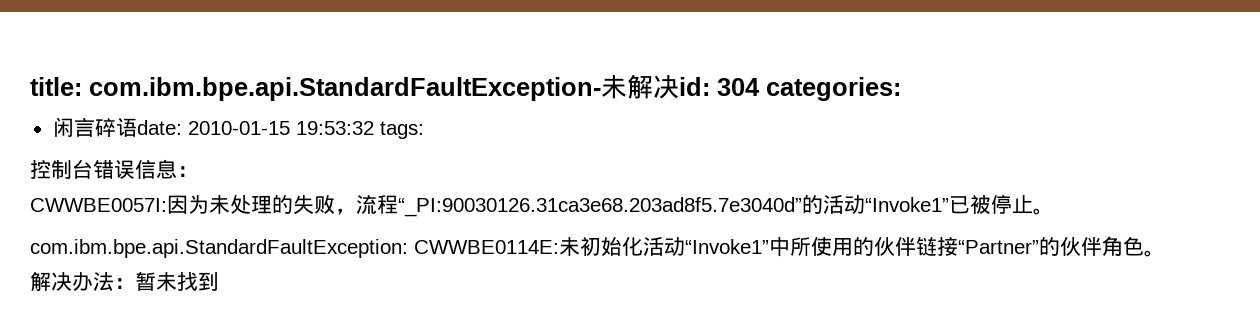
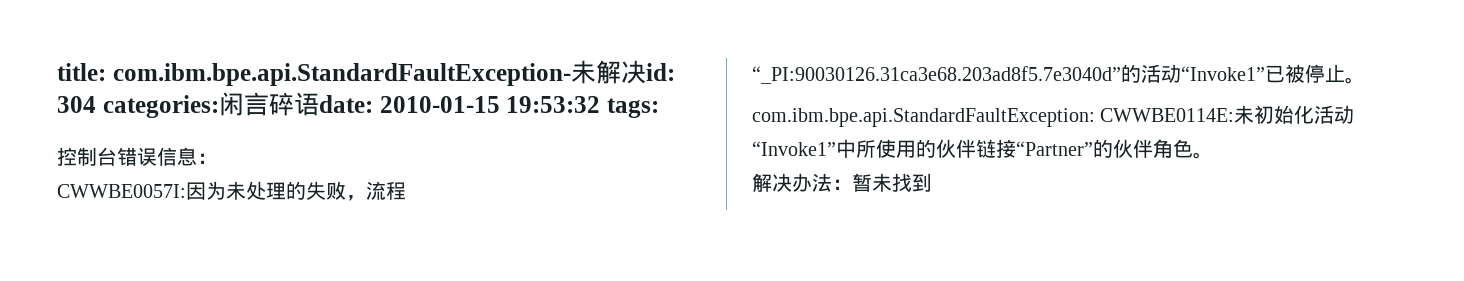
- title: com.ibm.bpe.api.StandardFaultException-未解决id: 304 categories:
- 闲言碎语date: 2010-01-15 19:53:32 tags:
+ title: com.ibm.bpe.api.StandardFaultException-未解决id: 304 categories:闲言碎语date: 2010-01-15 19:53:32 tags:

